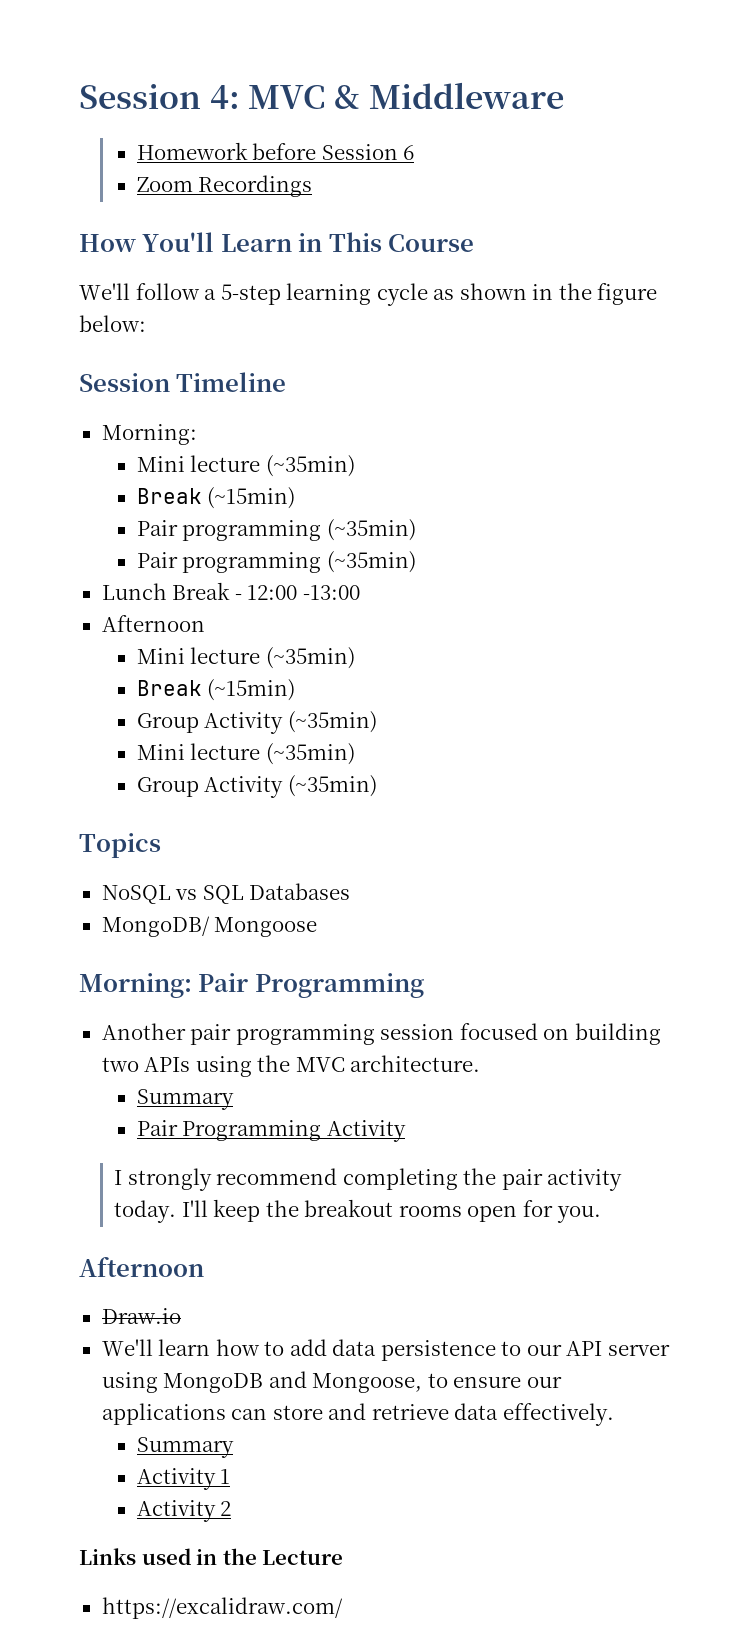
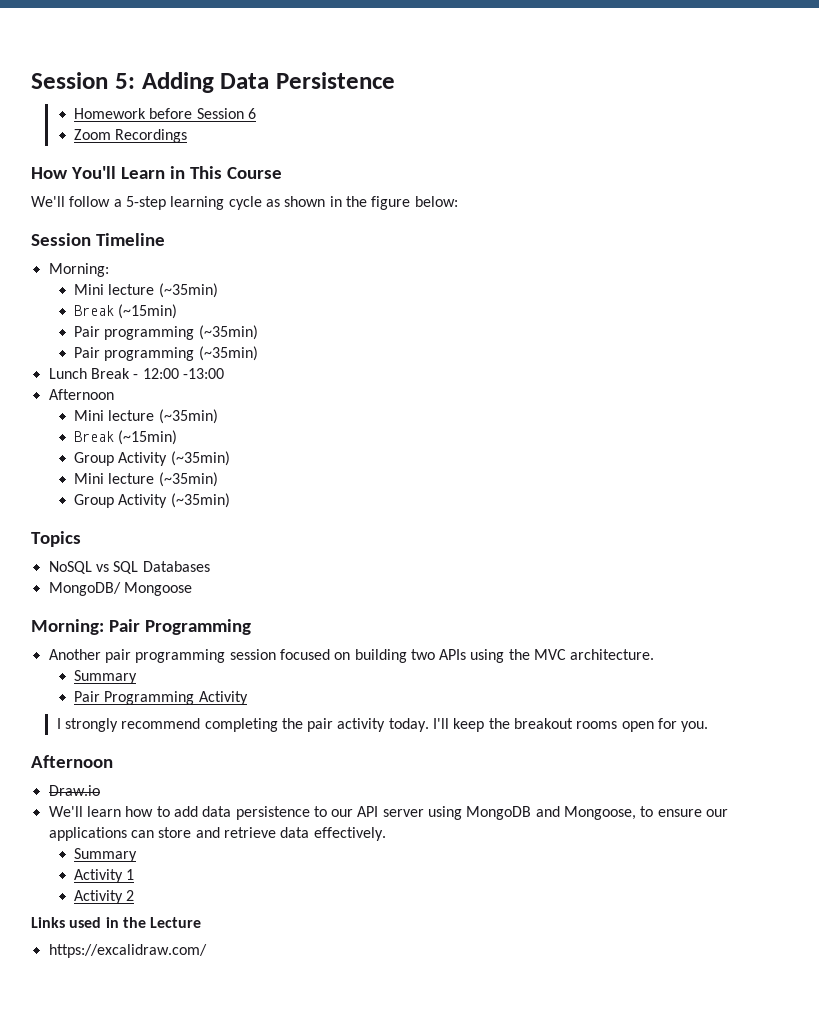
- Session 4: MVC & Middleware
+ Session 5: Adding Data Persistence

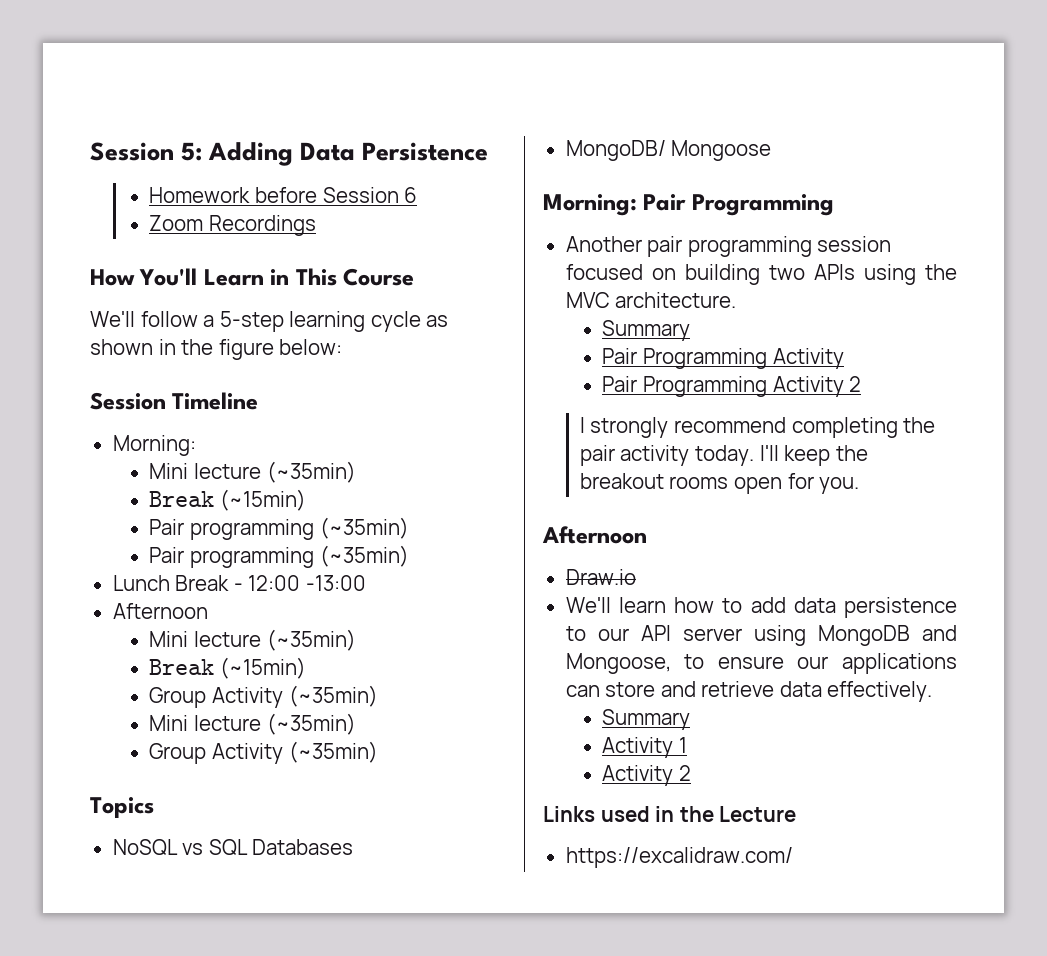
+ Pair Programming Activity 2

